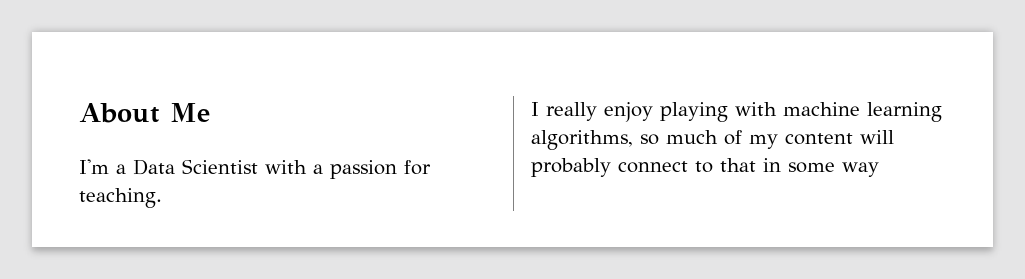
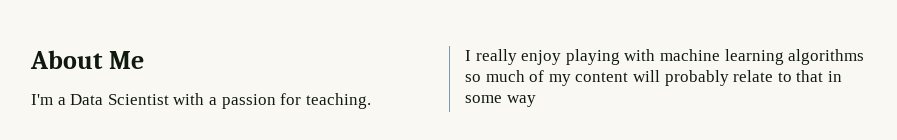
- I really enjoy playing with machine learning algorithms, so much of my content will probably connect to that in some way
+ I really enjoy playing with machine learning algorithms so much of my content will probably relate to that in some way

